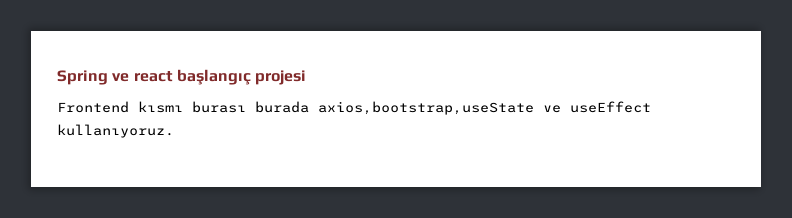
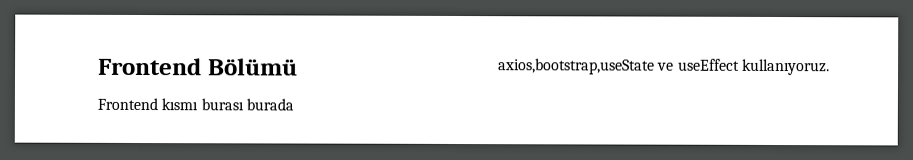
- Spring ve react başlangıç projesi
+ Frontend Bölümü

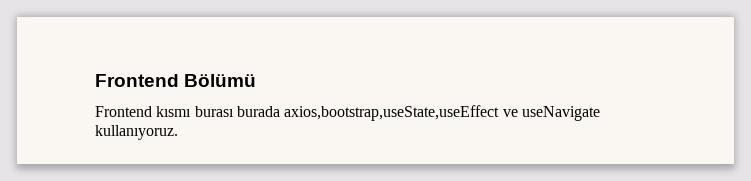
- Frontend kısmı burası burada axios,bootstrap,useState ve useEffect kullanıyoruz.
+ Frontend kısmı burası burada axios,bootstrap,useState,useEffect ve useNavigate kullanıyoruz.

